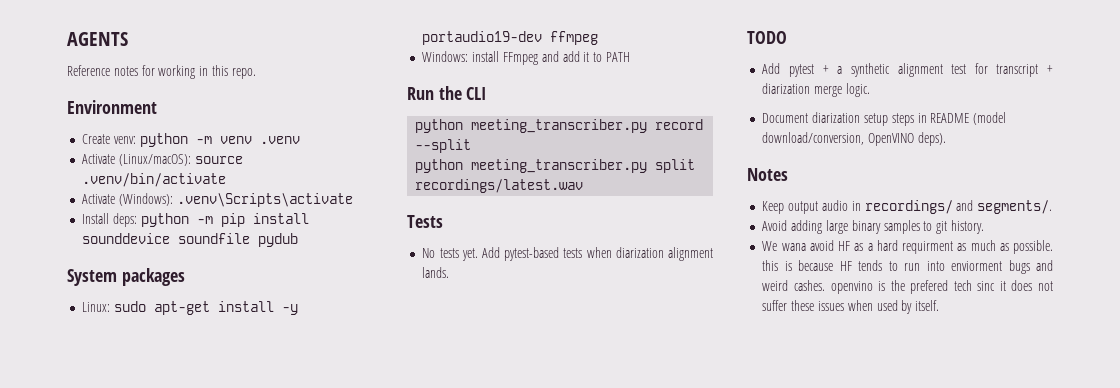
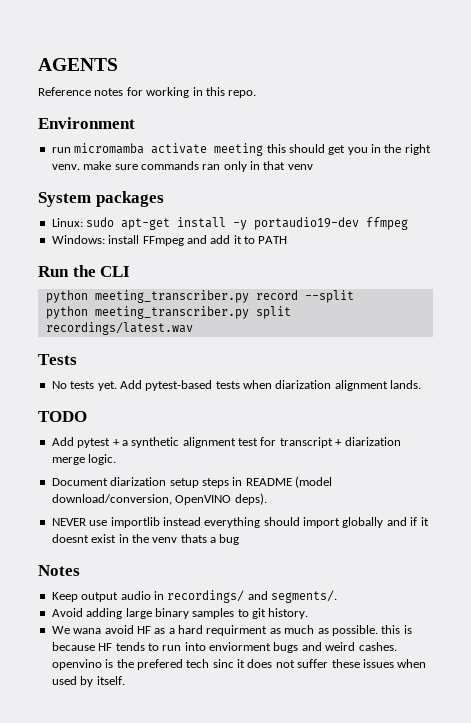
- Create venv: python -m venv .venv
- Activate (Linux/macOS): source .venv/bin/activate
- Activate (Windows): .venv\Scripts\activate
- Install deps: python -m pip install sounddevice soundfile pydub
+ run micromamba activate meeting this should get you in the right venv. make sure commands ran only in that venv
+ NEVER use importlib instead everything should import globally and if it doesnt exist in the venv thats a bug

